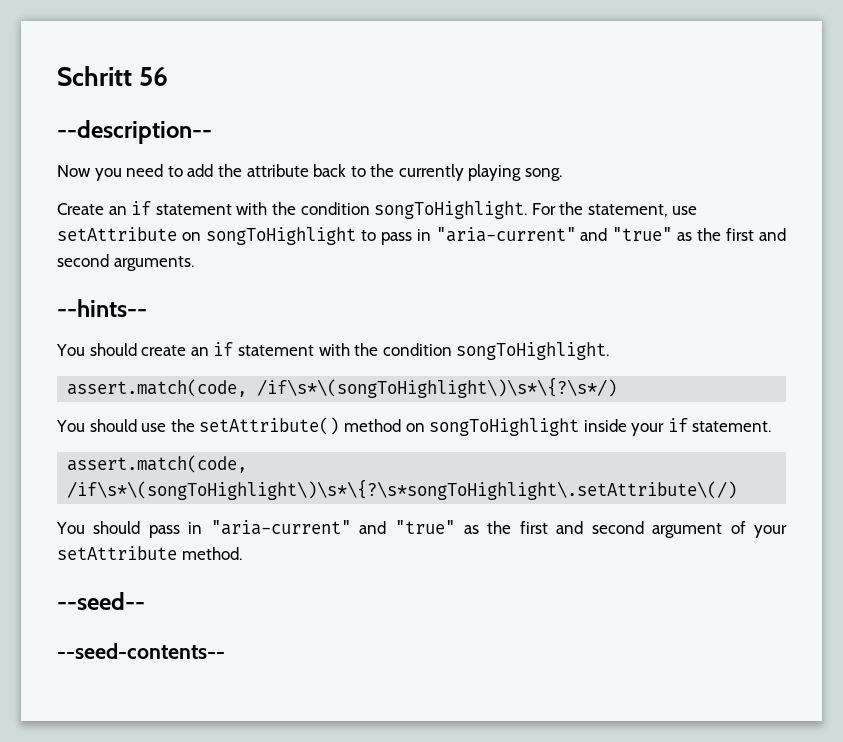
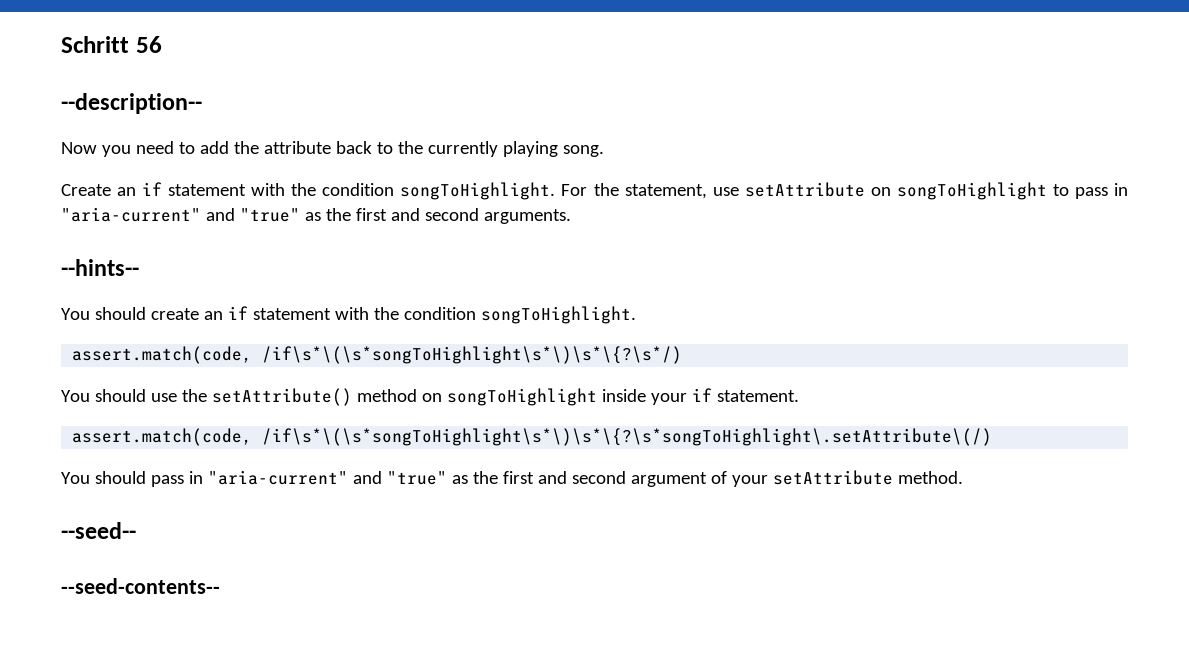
- assert.match(code, /if\s*\(songToHighlight\)\s*\{?\s*/)
+ assert.match(code, /if\s*\(\s*songToHighlight\s*\)\s*\{?\s*/)
- assert.match(code, /if\s*\(songToHighlight\)\s*\{?\s*songToHighlight\.setAttribute\(/)
+ assert.match(code, /if\s*\(\s*songToHighlight\s*\)\s*\{?\s*songToHighlight\.setAttribute\(/)

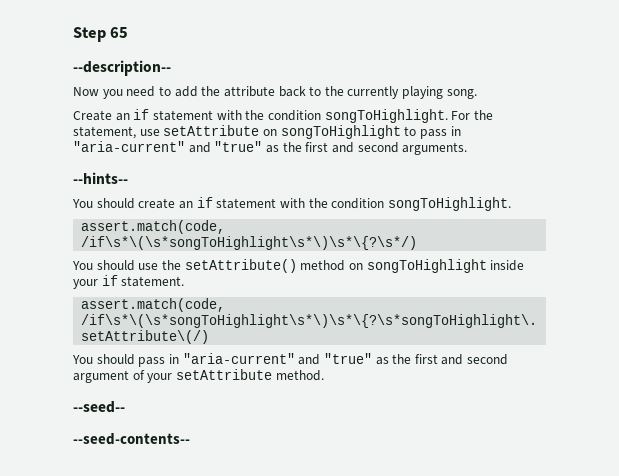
- Schritt 56
+ Step 65

